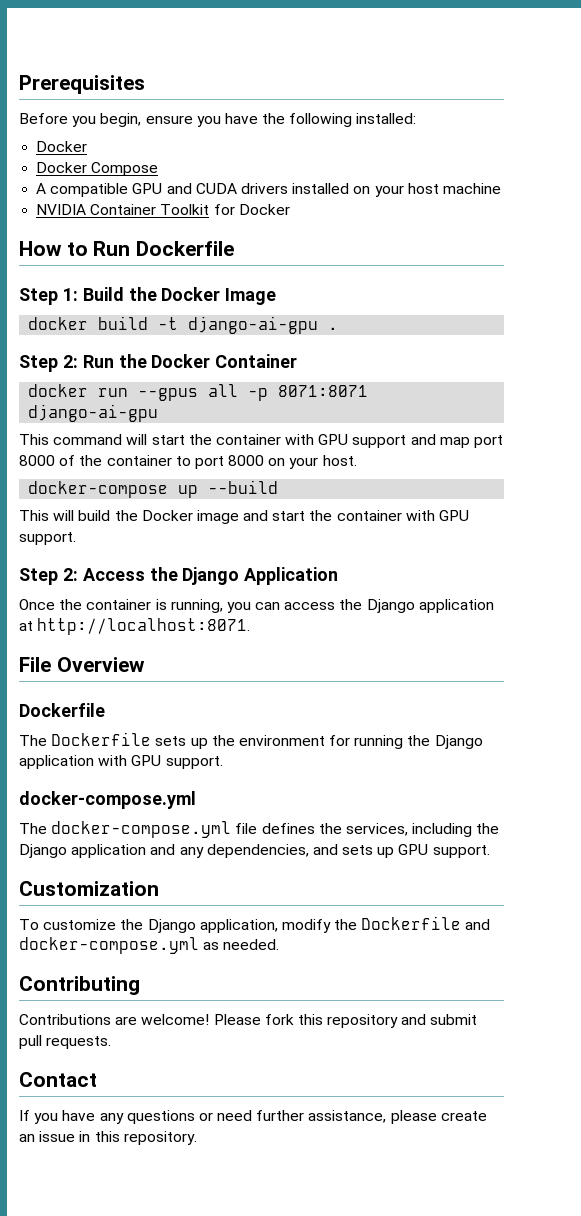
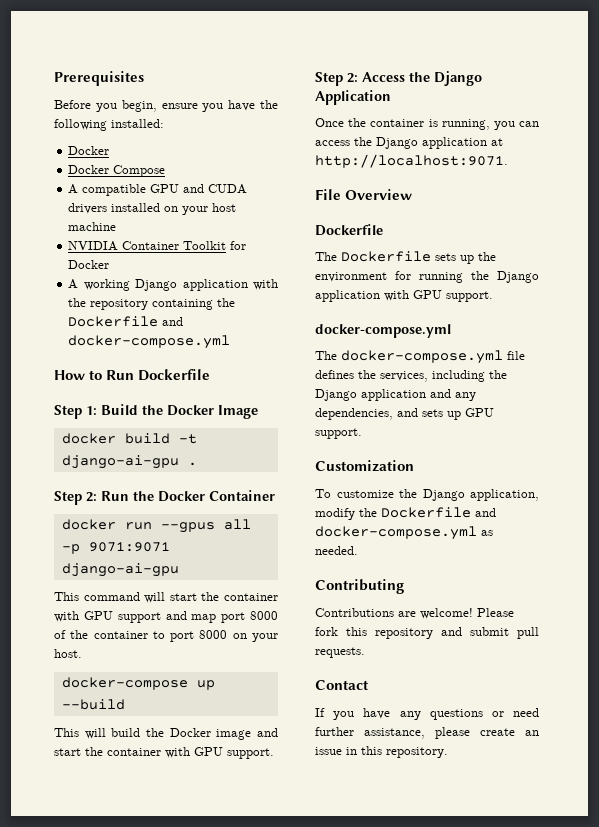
+ A working Django application with the repository containing the Dockerfile and docker-compose.yml
- docker run --gpus all -p 8071:8071 django-ai-gpu
+ docker run --gpus all -p 9071:9071 django-ai-gpu
- Once the container is running, you can access the Django application at http://localhost:8071.
+ Once the container is running, you can access the Django application at http://localhost:9071.

